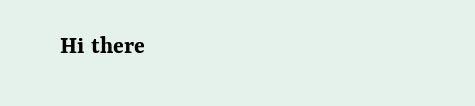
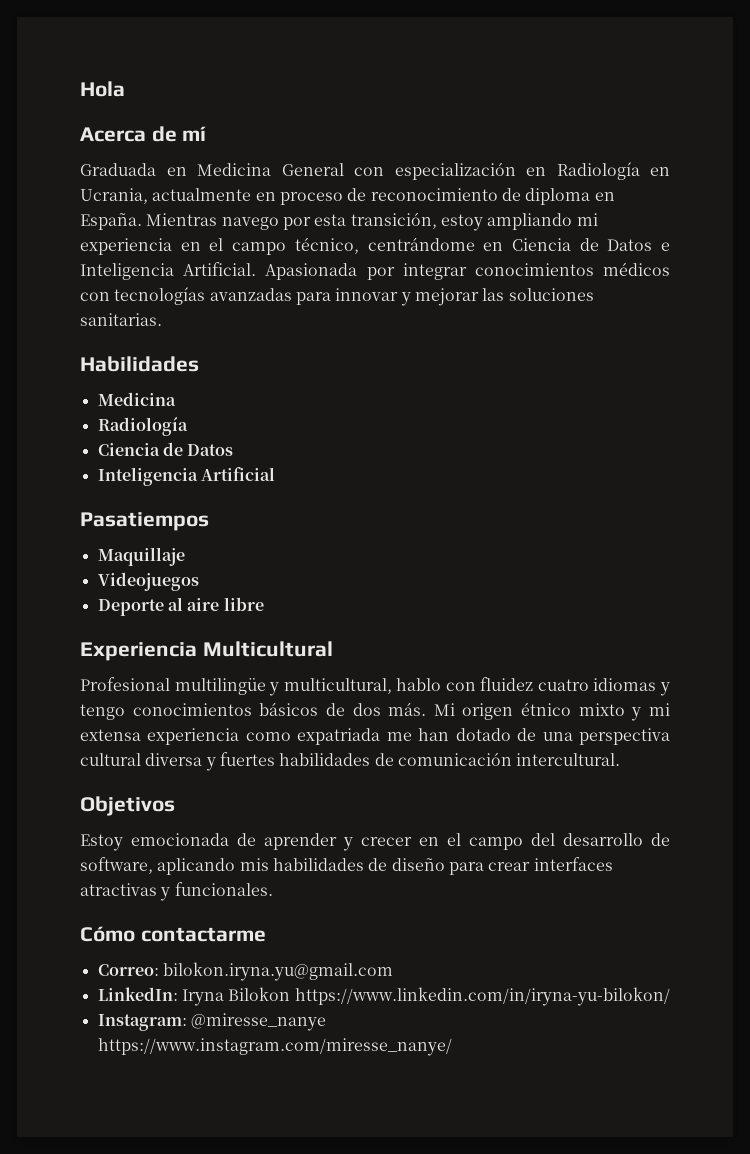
- Hi there
+ Hola
+ Acerca de mí
+ Graduada en Medicina General con especialización en Radiología en Ucrania, actualmente en proceso de reconocimiento de diploma en España. Mientras navego por esta transición, estoy ampliando mi experiencia en el campo técnico, centrándome en Ciencia de Datos e Inteligencia Artificial. Apasionada por integrar conocimientos médicos con tecnologías avanzadas para innovar y mejorar las soluciones sanitarias.
+ Habilidades
+ Medicina
+ Radiología
+ Ciencia de Datos
+ Inteligencia Artificial
+ Pasatiempos
+ Maquillaje
+ Videojuegos
+ Deporte al aire libre
+ Experiencia Multicultural
+ Profesional multilingüe y multicultural, hablo con fluidez cuatro idiomas y tengo conocimientos básicos de dos más. Mi origen étnico mixto y mi extensa experiencia como expatriada me han dotado de una perspectiva cultural diversa y fuertes habilidades de comunicación intercultural.
+ Objetivos
+ Estoy emocionada de aprender y crecer en el campo del desarrollo de software, aplicando mis habilidades de diseño para crear interfaces atractivas y funcionales.
+ Cómo contactarme
+ Correo: bilokon.iryna.yu@gmail.com
+ LinkedIn: Iryna Bilokon https://www.linkedin.com/in/iryna-yu-bilokon/
+ Instagram: @miresse_nanye https://www.instagram.com/miresse_nanye/

